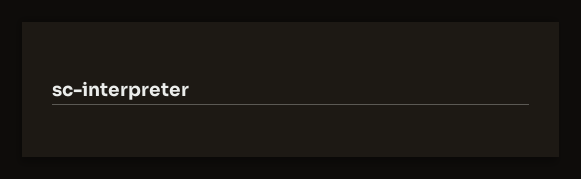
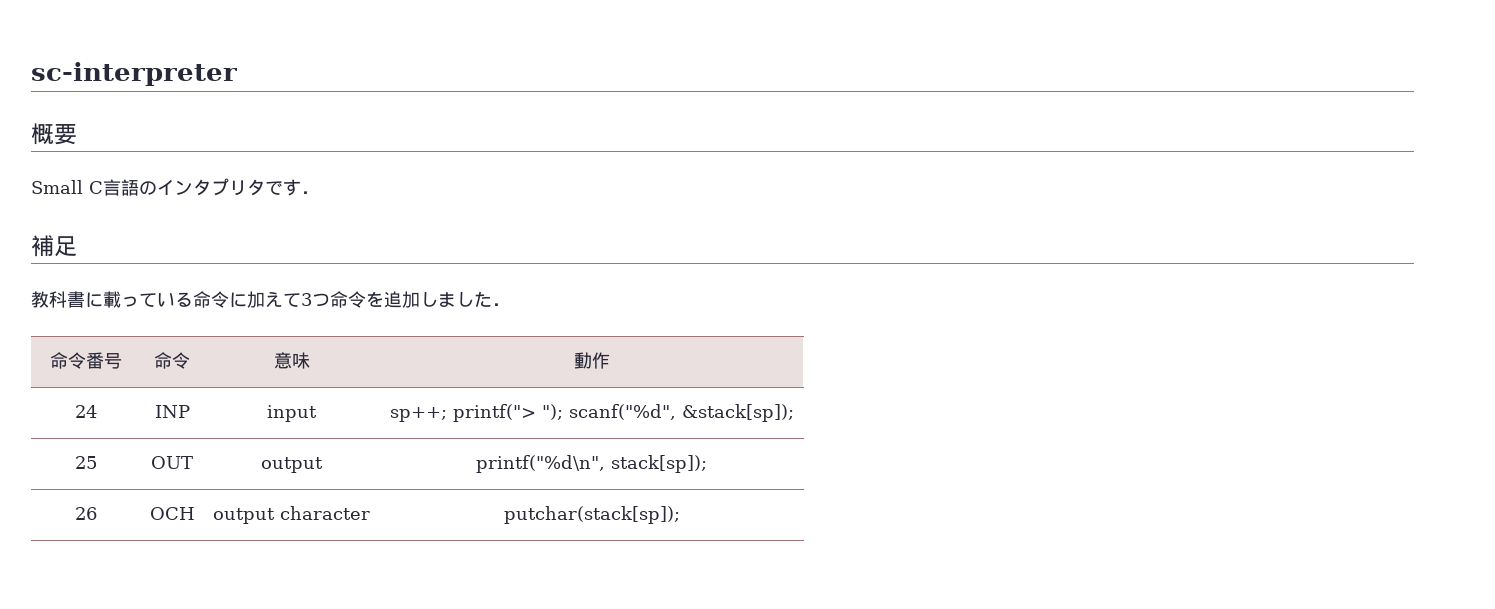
+ 概要
+ Small C言語のインタプリタです．
+ 補足
+ 教科書に載っている命令に加えて3つ命令を追加しました．
+ 命令番号 | 命令 | 意味 | 動作
+ 24 | INP | input | sp++; printf("> "); scanf("%d", &stack[sp]);
+ 25 | OUT | output | printf("%d\n", stack[sp]);
+ 26 | OCH | output character | putchar(stack[sp]);

